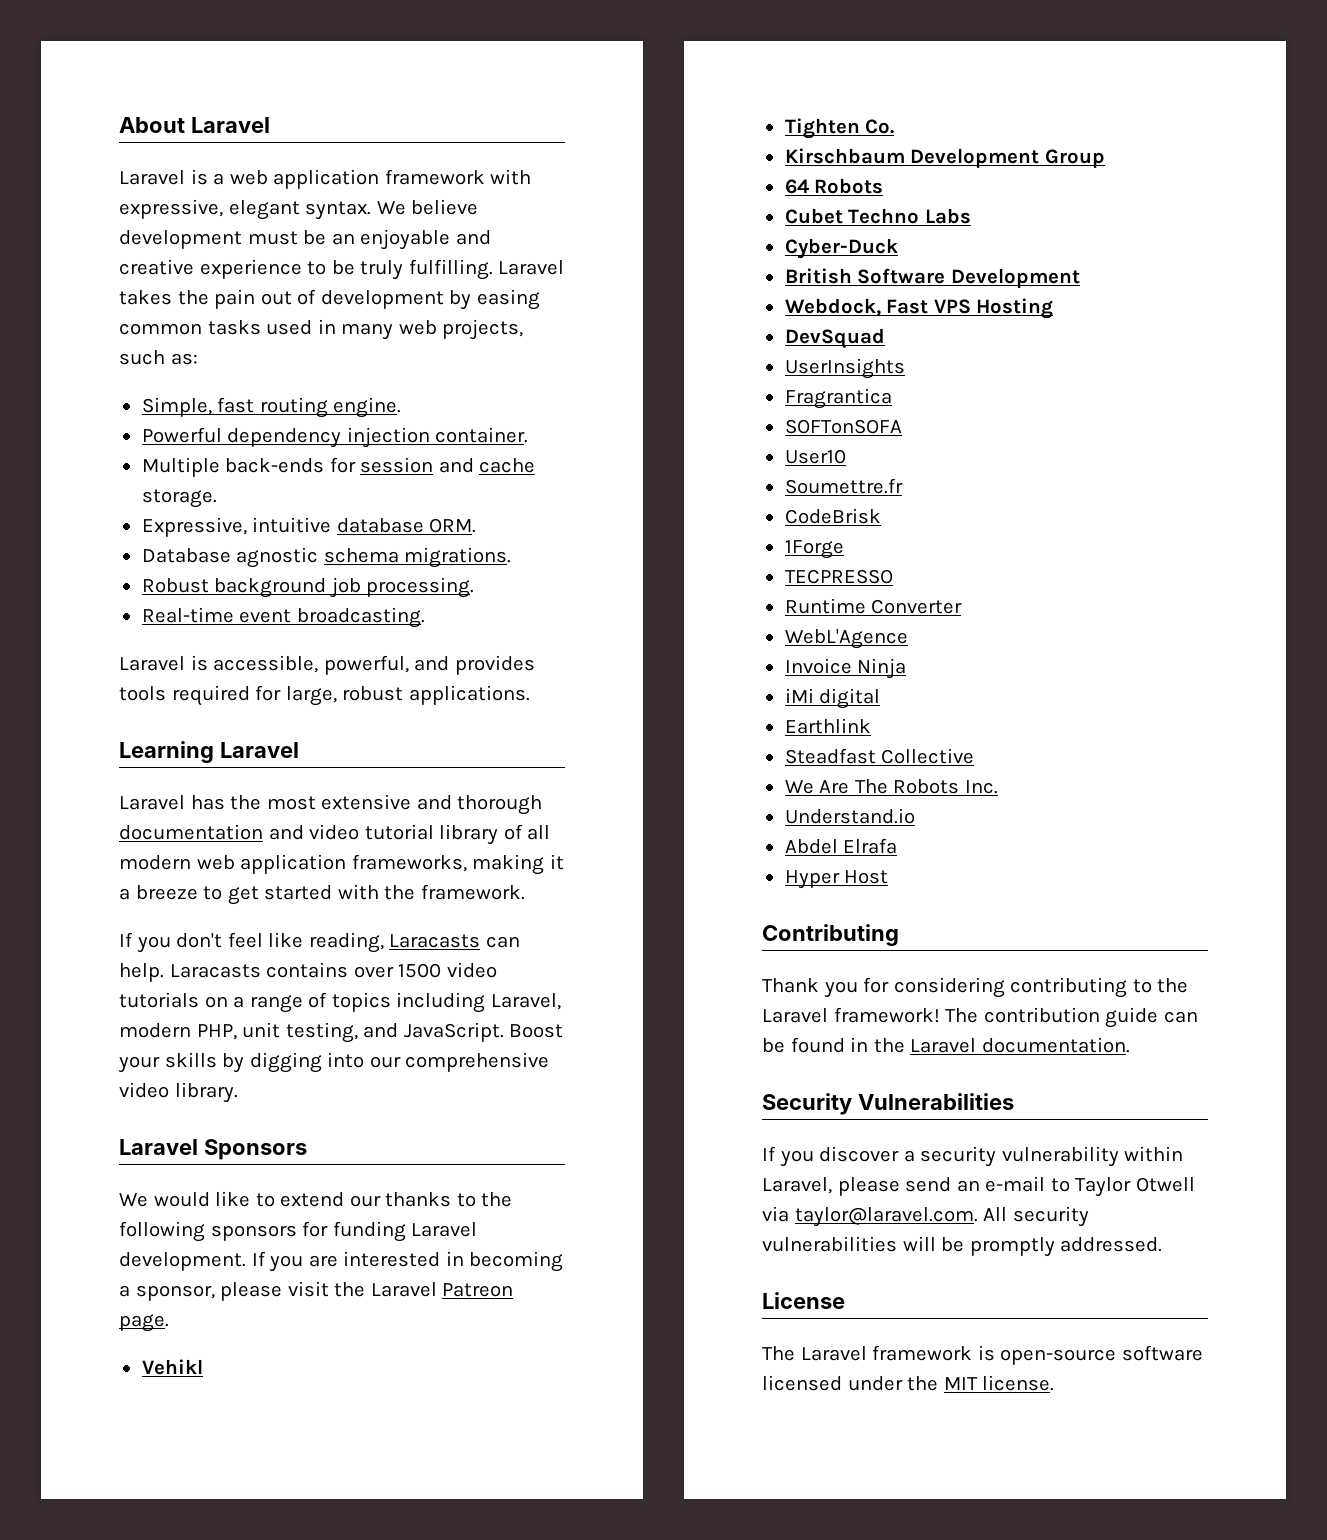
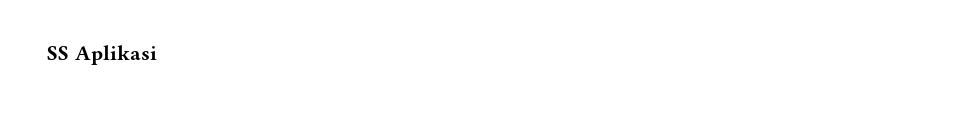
- About Laravel
- Laravel is a web application framework with expressive, elegant syntax. We believe development must be an enjoyable and creative experience to be truly fulfilling. Laravel takes the pain out of development by easing common tasks used in many web projects, such as:
- Simple, fast routing engine.
- Powerful dependency injection container.
- Multiple back-ends for session and cache storage.
- Expressive, intuitive database ORM.
- Database agnostic schema migrations.
- Robust background job processing.
- Real-time event broadcasting.
- Laravel is accessible, powerful, and provides tools required for large, robust applications.
- Learning Laravel
- Laravel has the most extensive and thorough documentation and video tutorial library of all modern web application frameworks, making it a breeze to get started with the framework.
- If you don't feel like reading, Laracasts can help. Laracasts contains over 1500 video tutorials on a range of topics including Laravel, modern PHP, unit testing, and JavaScript. Boost your skills by digging into our comprehensive video library.
- Laravel Sponsors
- We would like to extend our thanks to the following sponsors for funding Laravel development. If you are interested in becoming a sponsor, please visit the Laravel Patreon page.
- Vehikl
- Tighten Co.
- Kirschbaum Development Group
- 64 Robots
- Cubet Techno Labs
- Cyber-Duck
- British Software Development
- Webdock, Fast VPS Hosting
- DevSquad
- UserInsights
- Fragrantica
- SOFTonSOFA
- User10
- Soumettre.fr
- CodeBrisk
- 1Forge
- TECPRESSO
- Runtime Converter
- WebL'Agence
- Invoice Ninja
- iMi digital
- Earthlink
- Steadfast Collective
- We Are The Robots Inc.
- Understand.io
- Abdel Elrafa
- Hyper Host
- Contributing
- Thank you for considering contributing to the Laravel framework! The contribution guide can be found in the Laravel documentation.
- Security Vulnerabilities
- If you discover a security vulnerability within Laravel, please send an e-mail to Taylor Otwell via taylor@laravel.com. All security vulnerabilities will be promptly addressed.
- License
- The Laravel framework is open-source software licensed under the MIT license.
+ SS Aplikasi

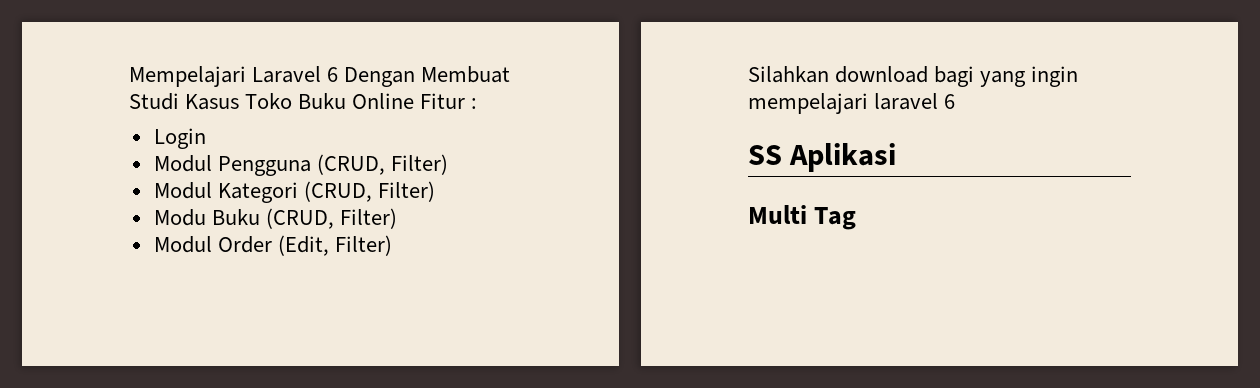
+ Mempelajari Laravel 6 Dengan Membuat Studi Kasus Toko Buku Online Fitur :
+ Login
+ Modul Pengguna (CRUD, Filter)
+ Modul Kategori (CRUD, Filter)
+ Modu Buku (CRUD, Filter)
+ Modul Order (Edit, Filter)
+ Silahkan download bagi yang ingin mempelajari laravel 6
+ Multi Tag

